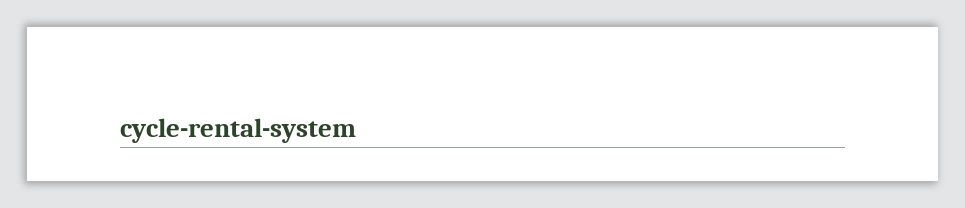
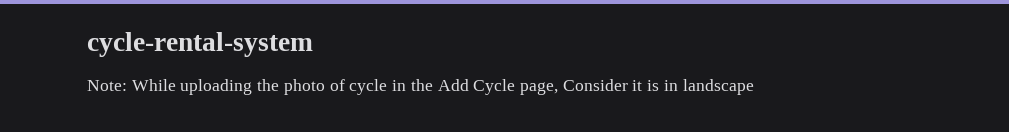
+ Note: While uploading the photo of cycle in the Add Cycle page, Consider it is in landscape

